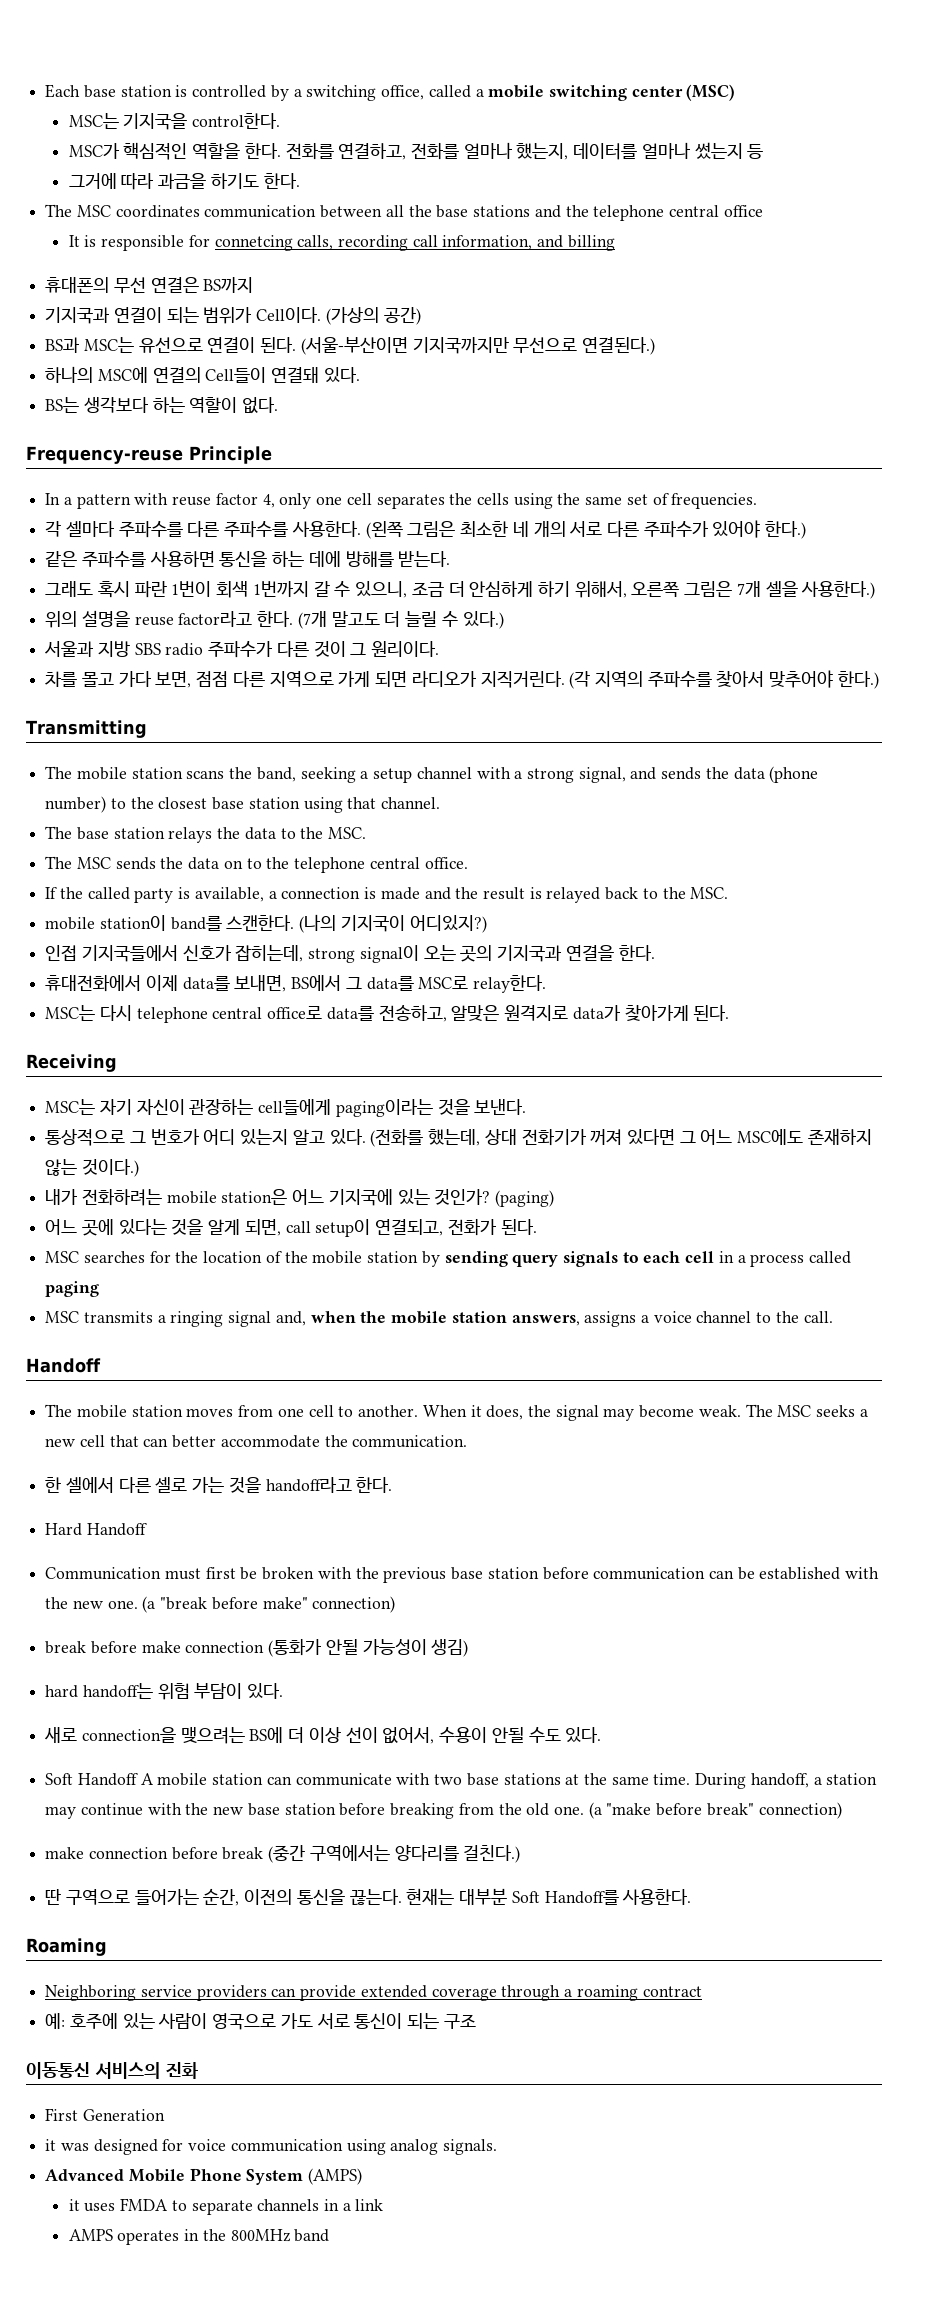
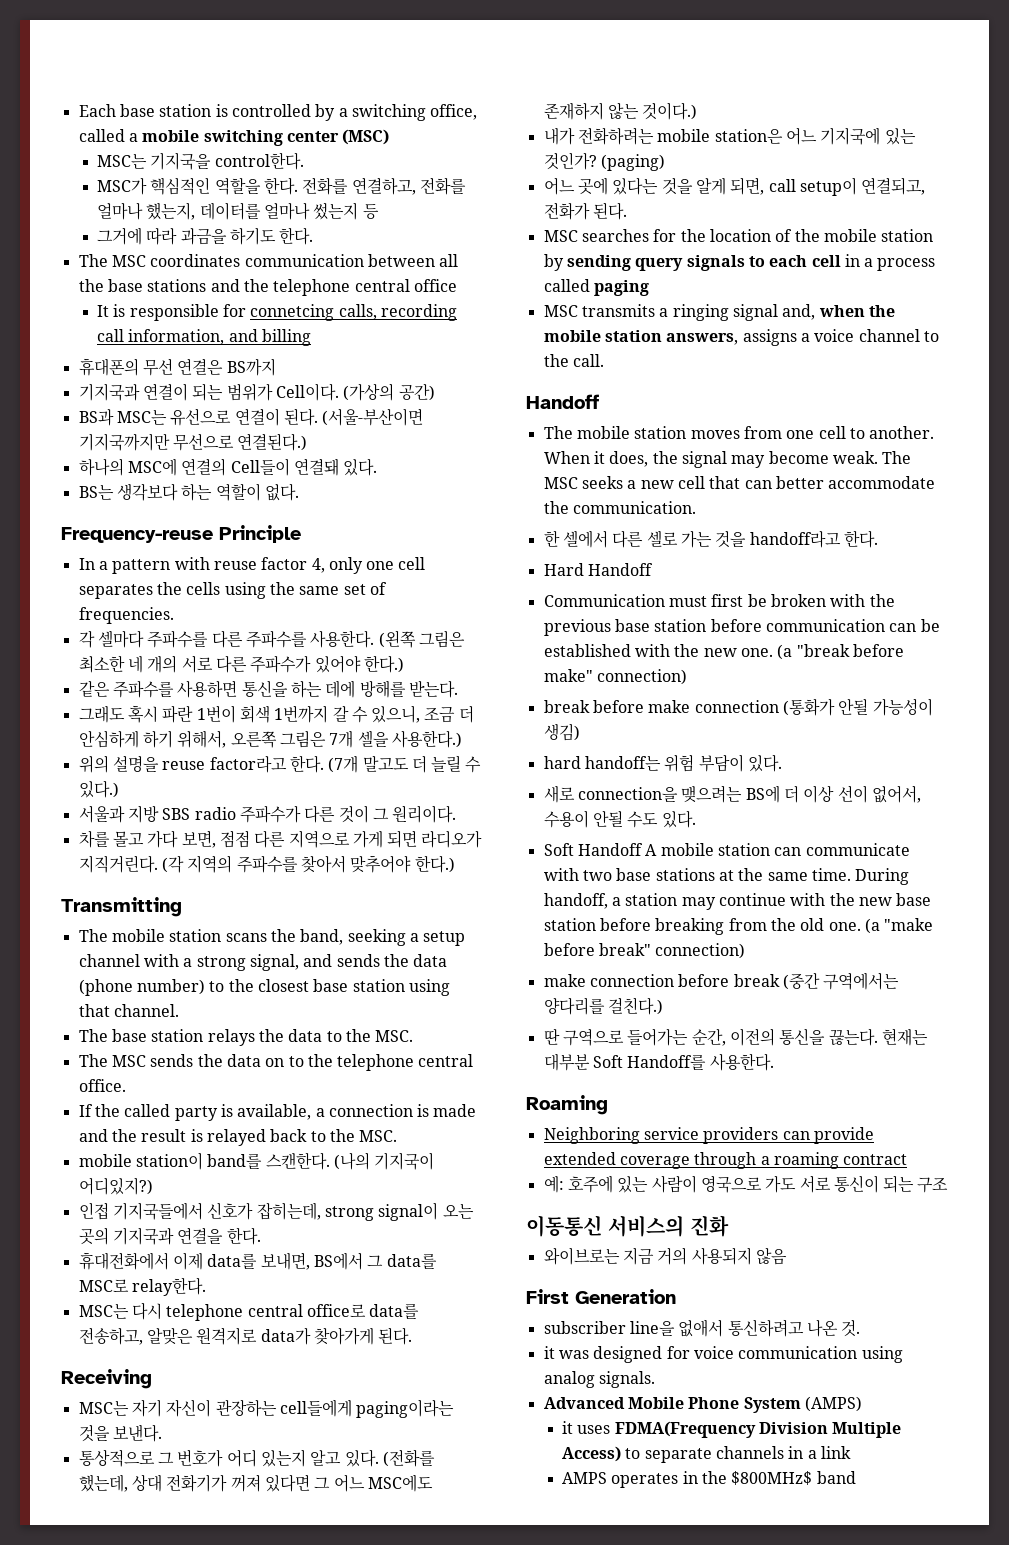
+ 와이브로는 지금 거의 사용되지 않음
  First Generation
+ subscriber line을 없애서 통신하려고 나온 것.
- it uses FMDA to separate channels in a link
+ it uses FDMA(Frequency Division Multiple Access) to separate channels in a link
- AMPS operates in the 800MHz band
+ AMPS operates in the $800MHz$ band

